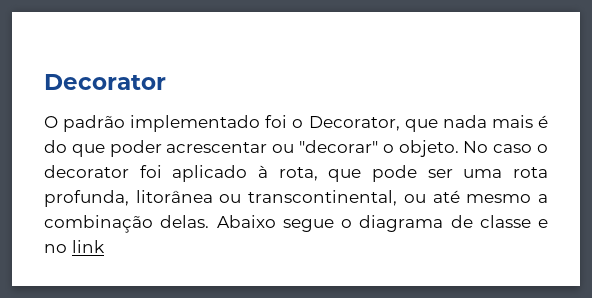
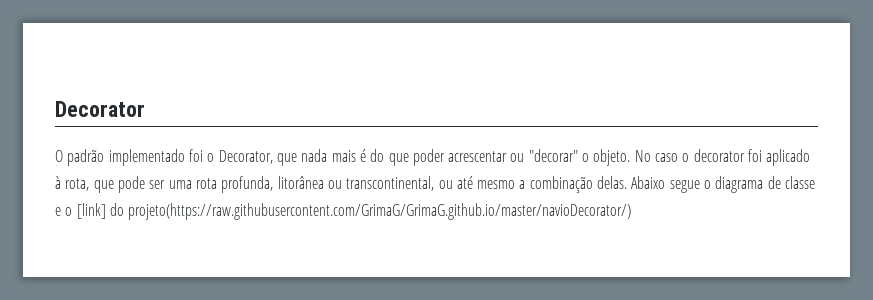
- Abaixo segue o diagrama de classe e no link
+ Abaixo segue o diagrama de classe e o [link] do projeto(https://raw.githubusercontent.com/GrimaG/GrimaG.github.io/master/navioDecorator/)

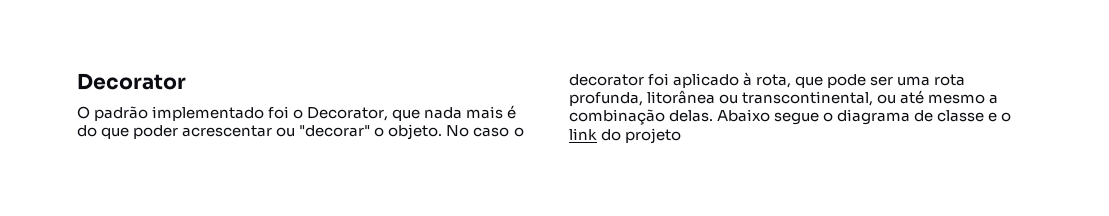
- Abaixo segue o diagrama de classe e o [link] do projeto(https://raw.githubusercontent.com/GrimaG/GrimaG.github.io/master/navioDecorator/)
+ Abaixo segue o diagrama de classe e o link do projeto

